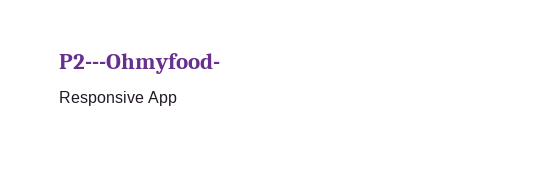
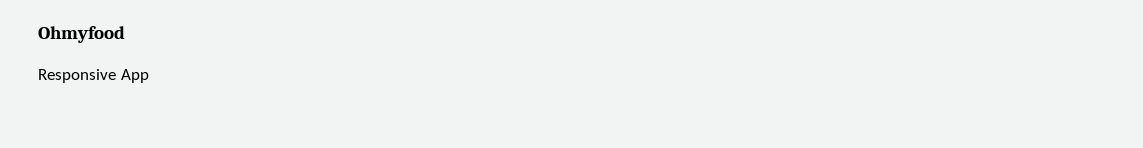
- P2---Ohmyfood-
+ Ohmyfood

